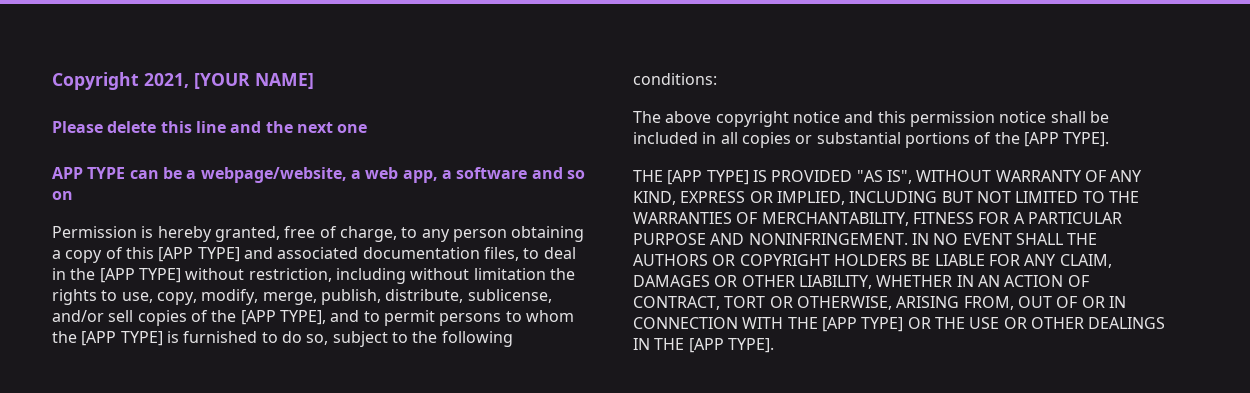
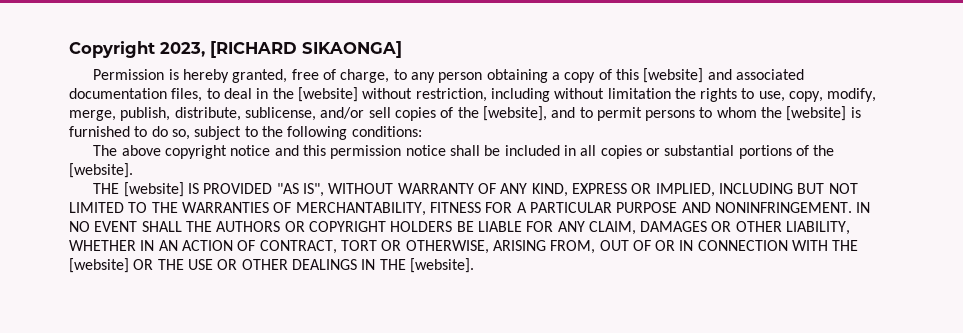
- Copyright 2021, [YOUR NAME]
- Please delete this line and the next one
- APP TYPE can be a webpage/website, a web app, a software and so on
+ Copyright 2023, [RICHARD SIKAONGA]
- Permission is hereby granted, free of charge, to any person obtaining a copy of this [APP TYPE] and associated documentation files, to deal in the [APP TYPE] without restriction, including without limitation the rights to use, copy, modify, merge, publish, distribute, sublicense, and/or sell copies of the [APP TYPE], and to permit persons to whom the [APP TYPE] is furnished to do so, subject to the following conditions:
+ Permission is hereby granted, free of charge, to any person obtaining a copy of this [website] and associated documentation files, to deal in the [website] without restriction, including without limitation the rights to use, copy, modify, merge, publish, distribute, sublicense, and/or sell copies of the [website], and to permit persons to whom the [website] is furnished to do so, subject to the following conditions:
- The above copyright notice and this permission notice shall be included in all copies or substantial portions of the [APP TYPE].
- THE [APP TYPE] IS PROVIDED "AS IS", WITHOUT WARRANTY OF ANY KIND, EXPRESS OR IMPLIED, INCLUDING BUT NOT LIMITED TO THE WARRANTIES OF MERCHANTABILITY, FITNESS FOR A PARTICULAR PURPOSE AND NONINFRINGEMENT.
+ The above copyright notice and this permission notice shall be included in all copies or substantial portions of the [website].
+ THE [website] IS PROVIDED "AS IS", WITHOUT WARRANTY OF ANY KIND, EXPRESS OR IMPLIED, INCLUDING BUT NOT LIMITED TO THE WARRANTIES OF MERCHANTABILITY, FITNESS FOR A PARTICULAR PURPOSE AND NONINFRINGEMENT.
- IN NO EVENT SHALL THE AUTHORS OR COPYRIGHT HOLDERS BE LIABLE FOR ANY CLAIM, DAMAGES OR OTHER LIABILITY, WHETHER IN AN ACTION OF CONTRACT, TORT OR OTHERWISE, ARISING FROM, OUT OF OR IN CONNECTION WITH THE [APP TYPE] OR THE USE OR OTHER DEALINGS IN THE [APP TYPE].
+ IN NO EVENT SHALL THE AUTHORS OR COPYRIGHT HOLDERS BE LIABLE FOR ANY CLAIM, DAMAGES OR OTHER LIABILITY, WHETHER IN AN ACTION OF CONTRACT, TORT OR OTHERWISE, ARISING FROM, OUT OF OR IN CONNECTION WITH THE [website] OR THE USE OR OTHER DEALINGS IN THE [website].

